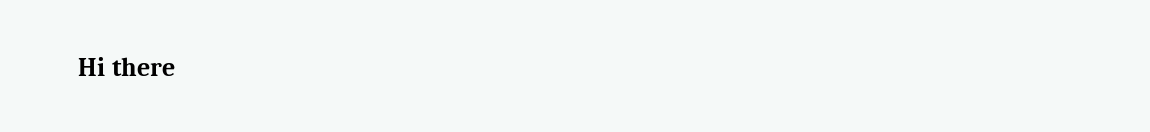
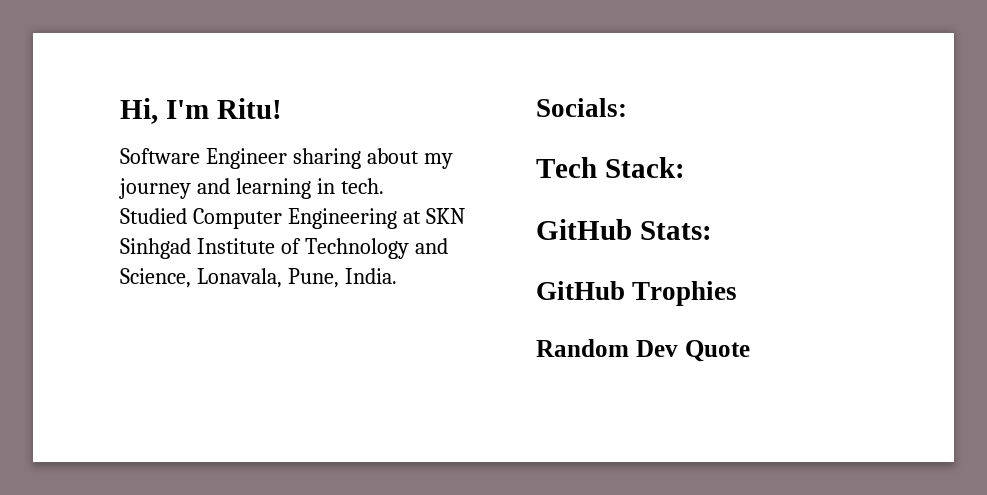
- Hi there
+ Hi, I'm Ritu!
+ Software Engineer sharing about my journey and learning in tech.
+ Studied Computer Engineering at SKN Sinhgad Institute of Technology and Science, Lonavala, Pune, India.
+ Socials:
+ Tech Stack:
+ GitHub Stats:
+ GitHub Trophies
+ Random Dev Quote

